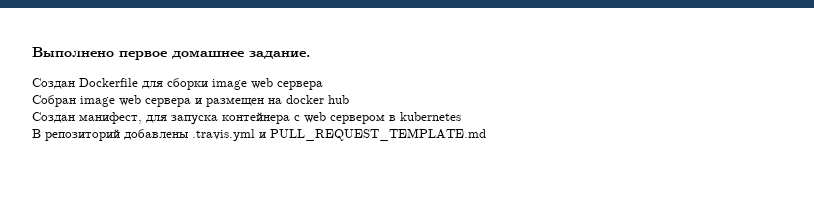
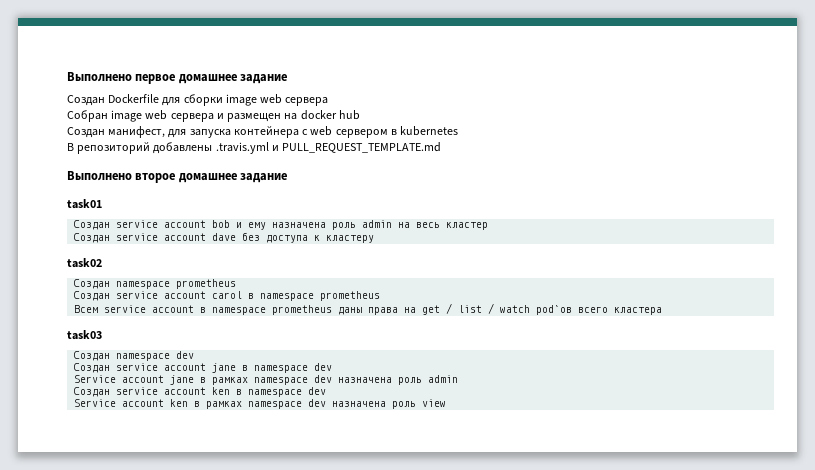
- Выполнено первое домашнее задание.
+ Выполнено первое домашнее задание
+ Выполнено второе домашнее задание
+ task01
+ Создан service account bob и ему назначена роль admin на весь кластер
+ Создан service account dave без доступа к кластеру
+ task02
+ Создан namespace prometheus
+ Создан service account carol в namespace prometheus
+ Всем service account в namespace prometheus даны права на get / list / watch pod`ов всего кластера
+ task03
+ Создан namespace dev
+ Создан service account jane в namespace dev
+ Service account jane в рамках namespace dev назначена роль admin
+ Создан service account ken в namespace dev
+ Service account ken в рамках namespace dev назначена роль view

